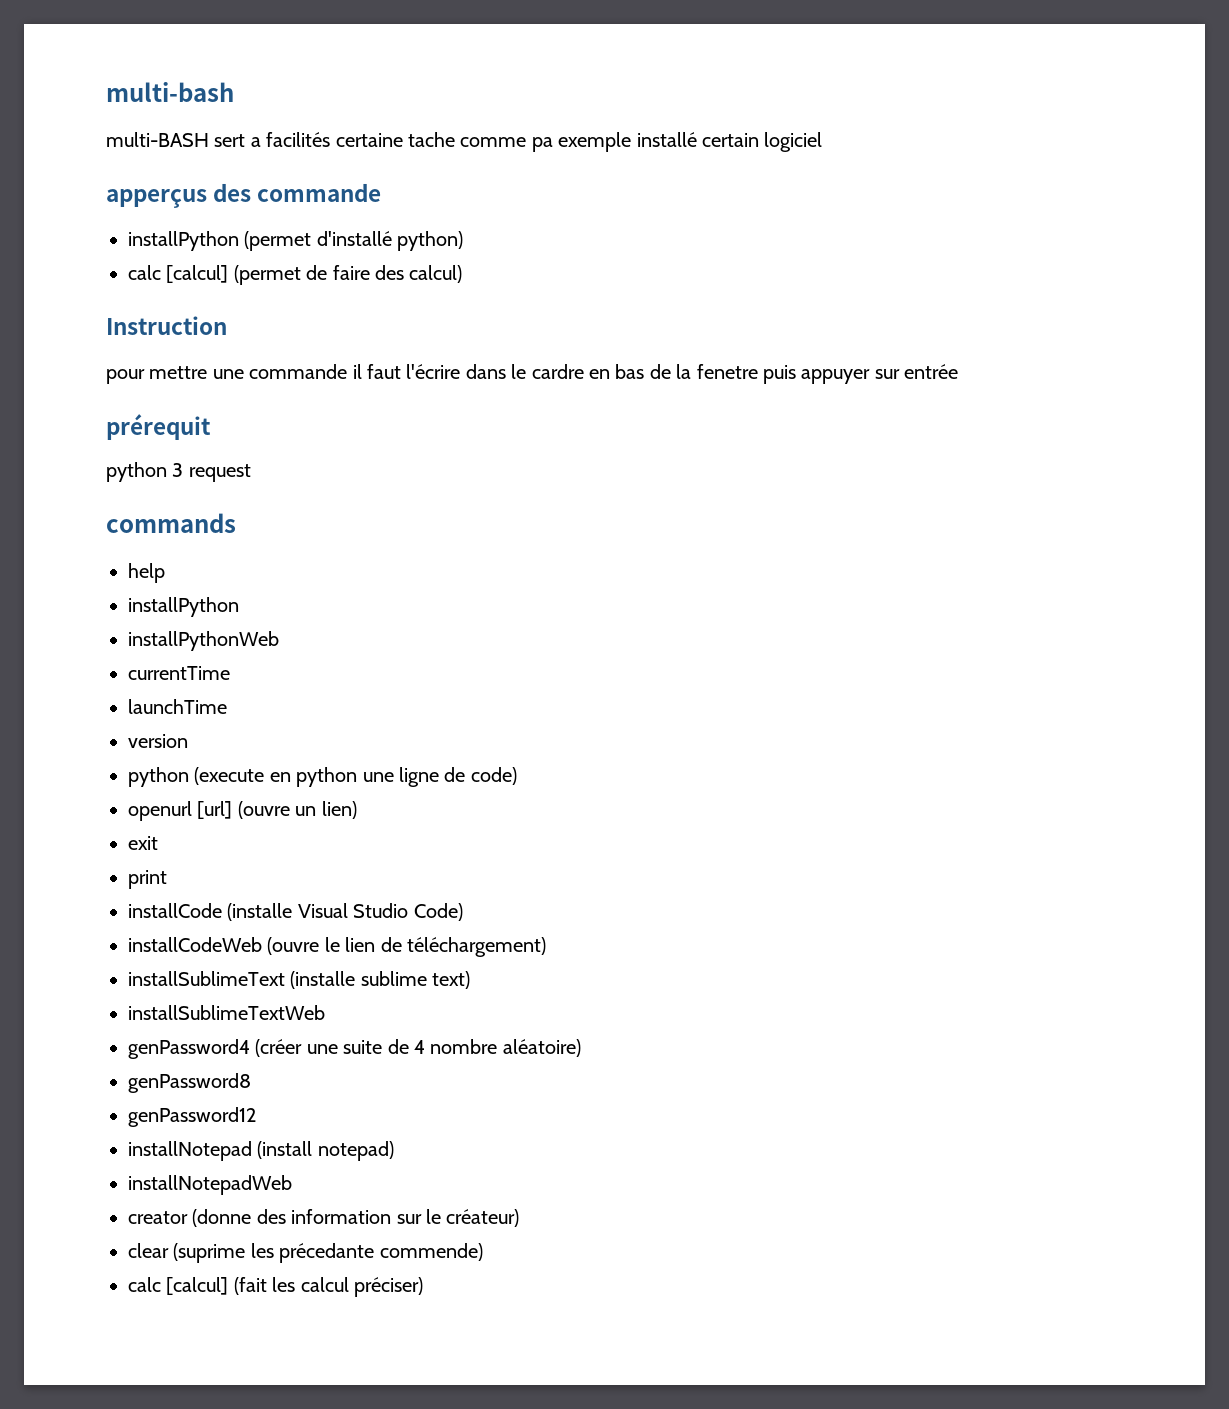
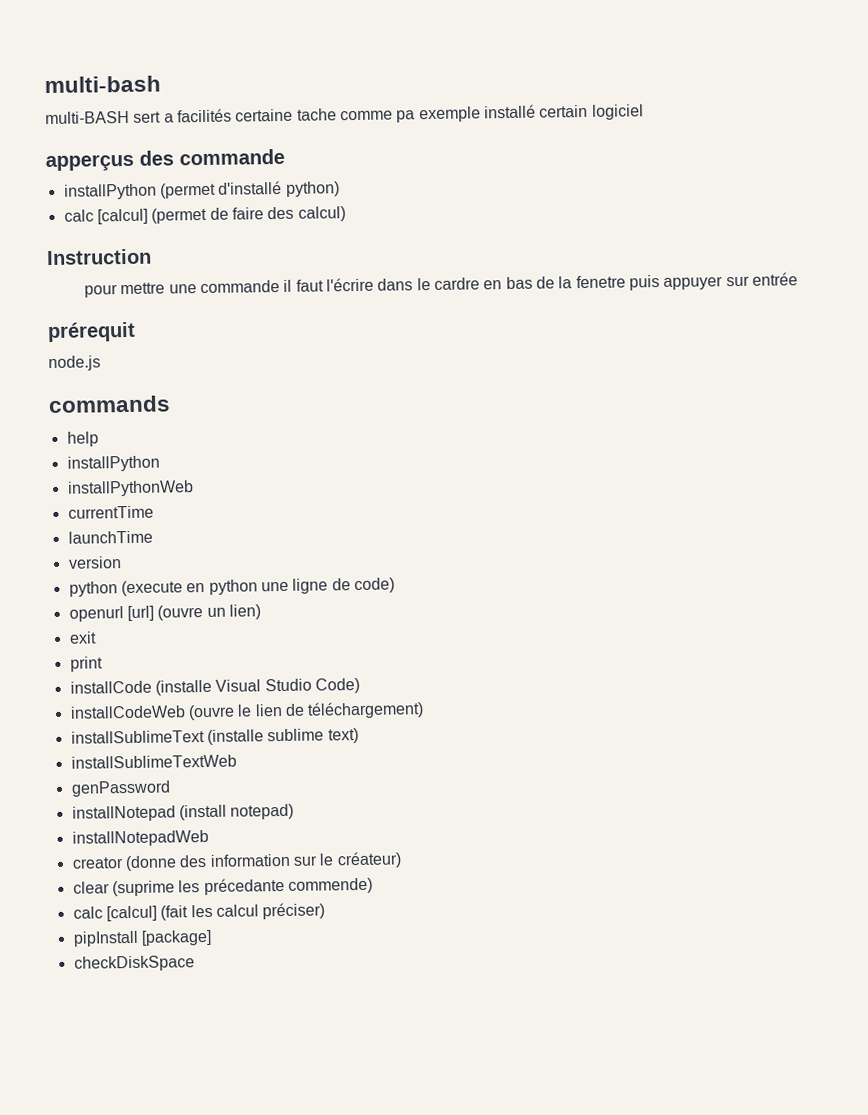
- python 3 request
+ node.js
- genPassword4 (créer une suite de 4 nombre aléatoire)
- genPassword8
- genPassword12
+ genPassword
+ pipInstall [package]
+ checkDiskSpace

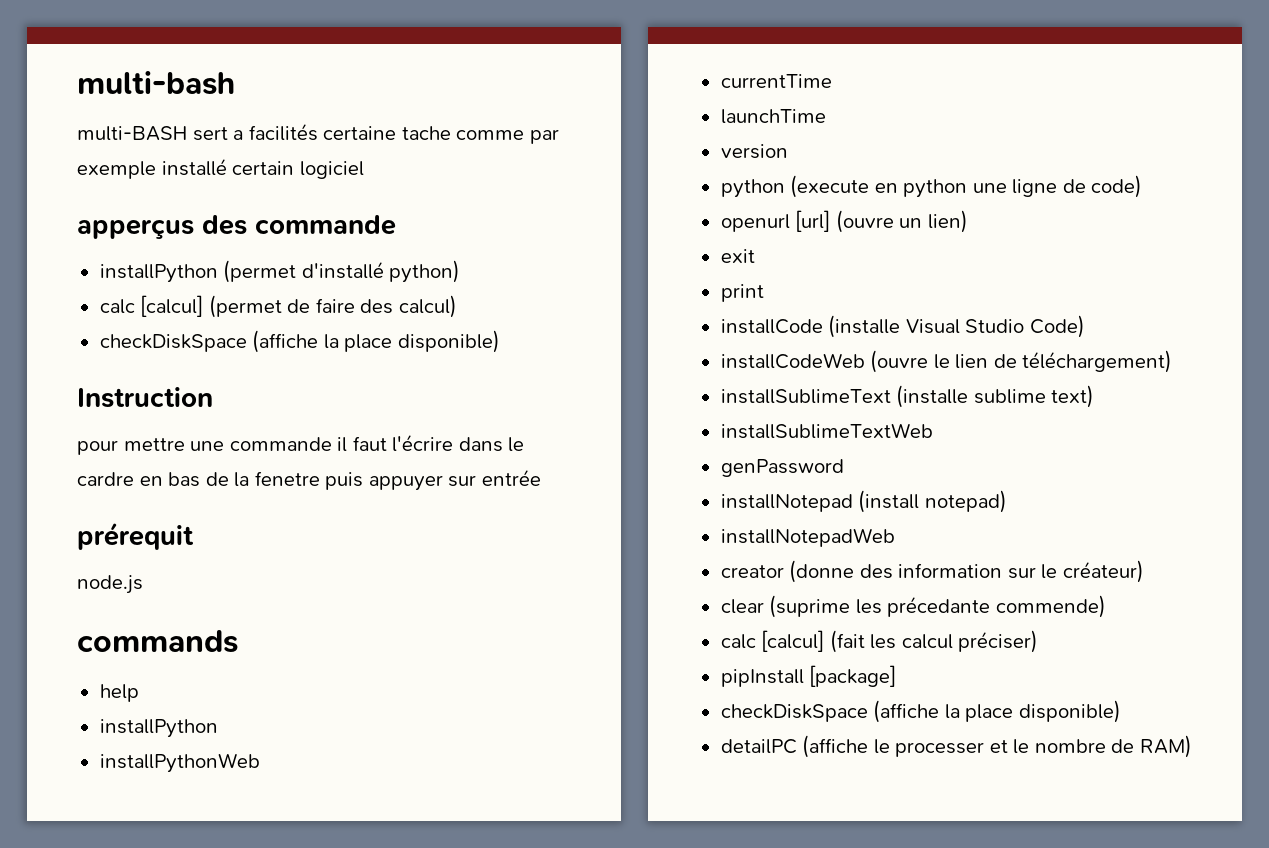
- multi-BASH sert a facilités certaine tache comme pa exemple installé certain logiciel
+ multi-BASH sert a facilités certaine tache comme par exemple installé certain logiciel
  calc [calcul] (permet de faire des calcul)
+ checkDiskSpace (affiche la place disponible)
  pipInstall [package]
- checkDiskSpace
+ checkDiskSpace (affiche la place disponible)
+ detailPC (affiche le processer et le nombre de RAM)

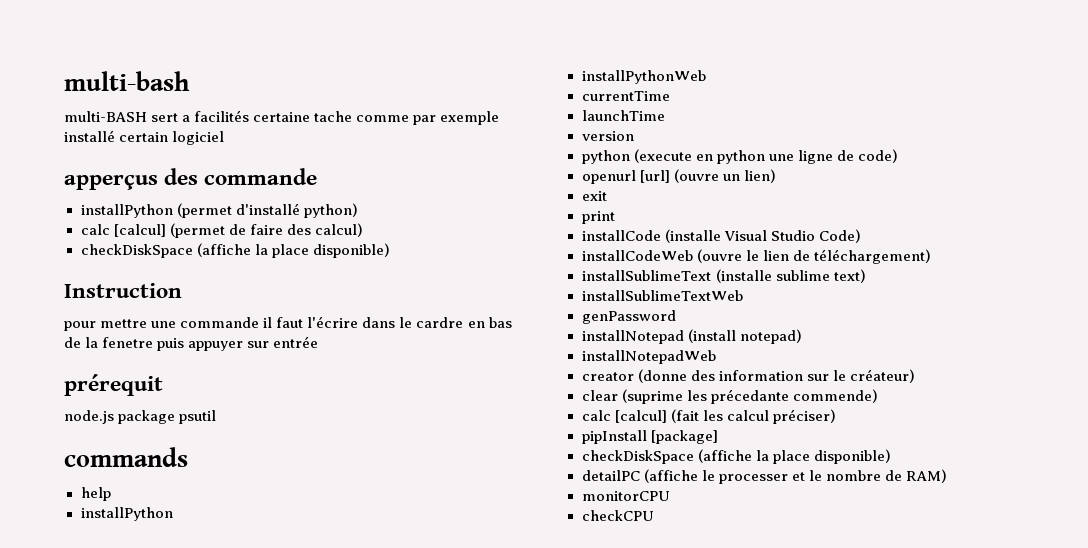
- node.js
+ node.js package psutil
+ monitorCPU
+ checkCPU

